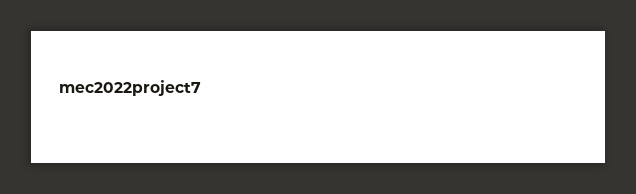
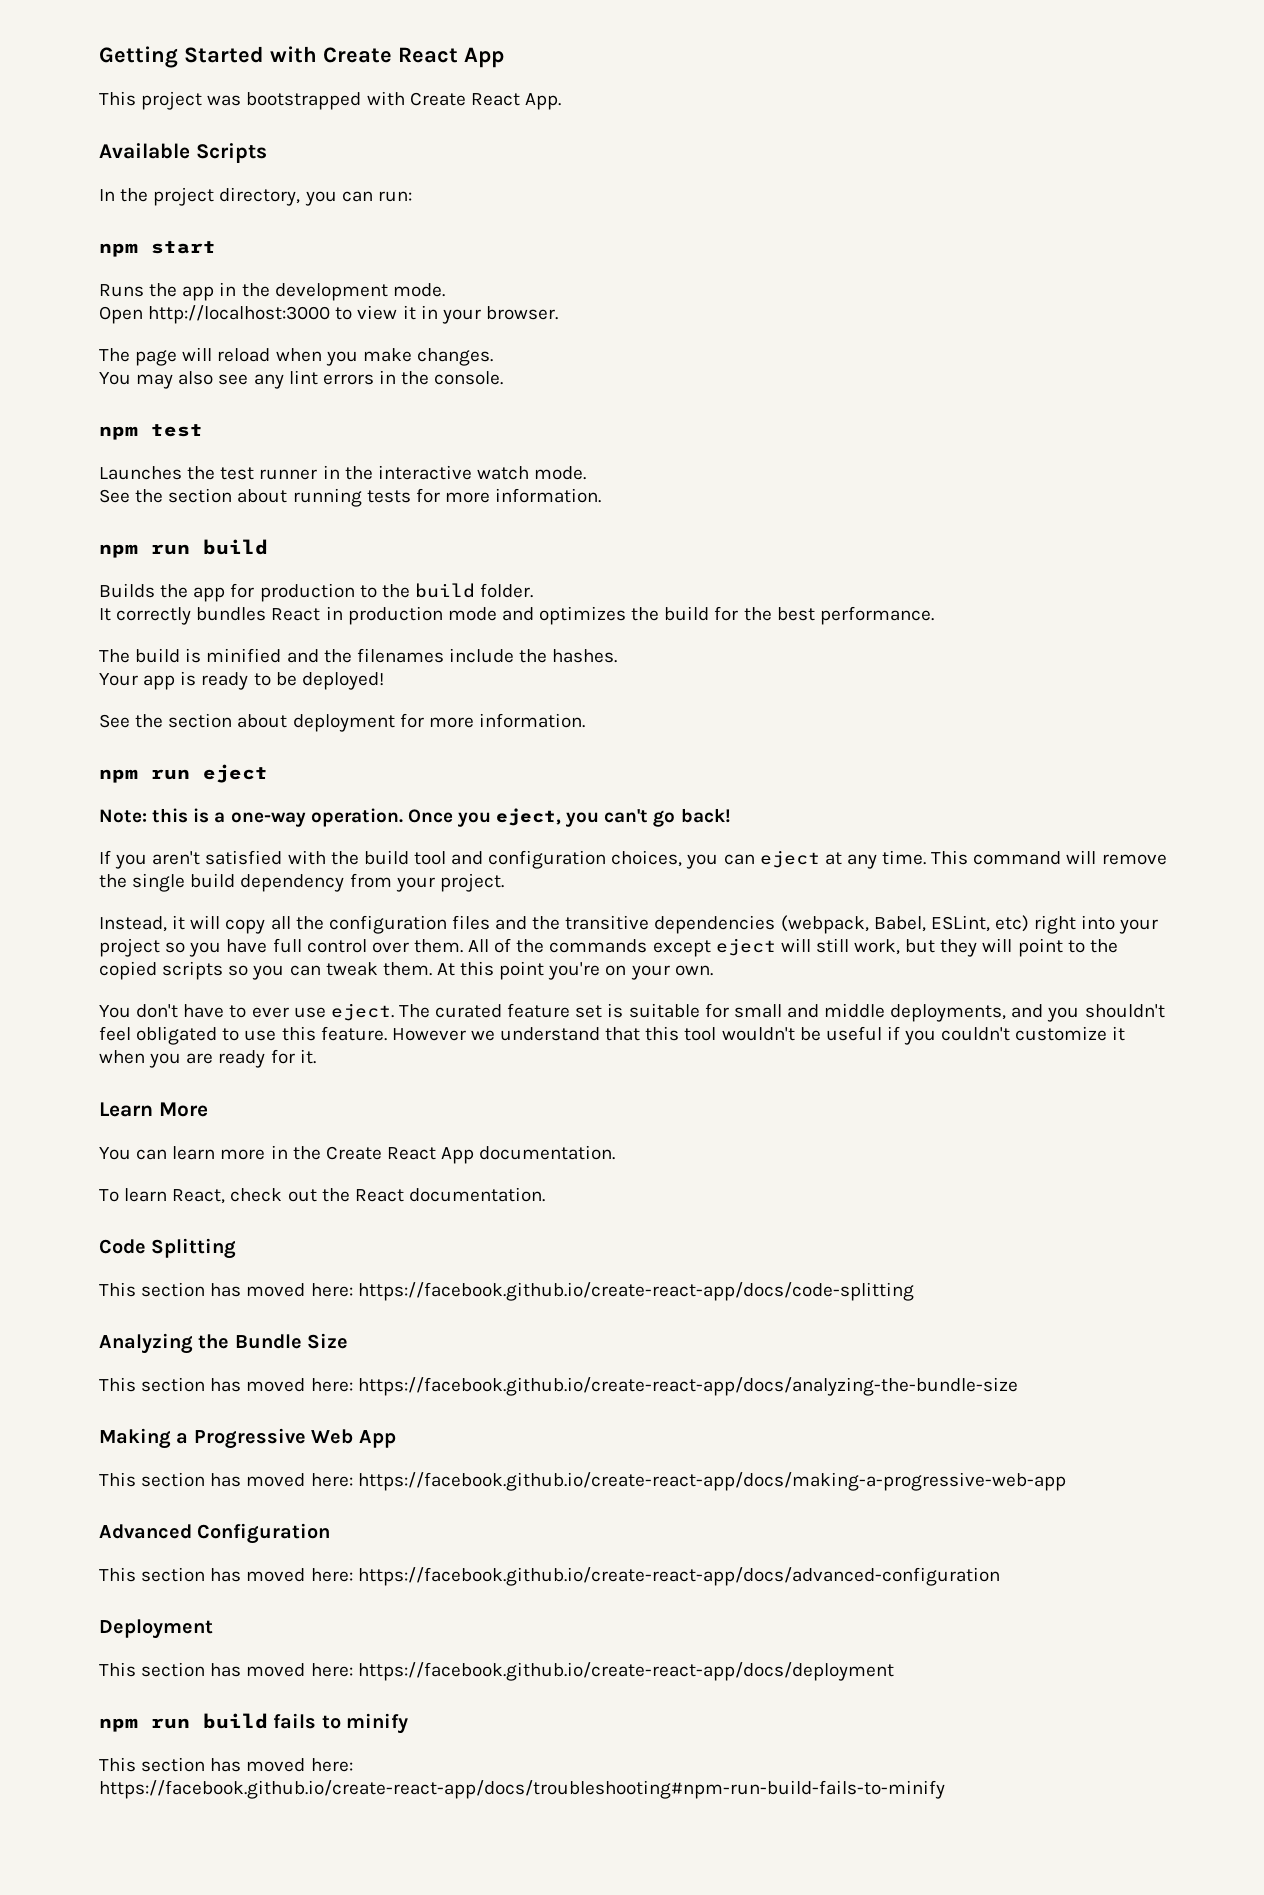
- mec2022project7
+ Getting Started with Create React App
+ This project was bootstrapped with Create React App.
+ Available Scripts
+ In the project directory, you can run:
+ npm start
+ Runs the app in the development mode.
+ Open http://localhost:3000 to view it in your browser.
+ The page will reload when you make changes.
+ You may also see any lint errors in the console.
+ npm test
+ Launches the test runner in the interactive watch mode.
+ See the section about running tests for more information.
+ npm run build
+ Builds the app for production to the build folder.
+ It correctly bundles React in production mode and optimizes the build for the best performance.
+ The build is minified and the filenames include the hashes.
+ Your app is ready to be deployed!
+ See the section about deployment for more information.
+ npm run eject
+ Note: this is a one-way operation. Once you eject, you can't go back!
+ If you aren't satisfied with the build tool and configuration choices, you can eject at any time. This command will remove the single build dependency from your project.
+ Instead, it will copy all the configuration files and the transitive dependencies (webpack, Babel, ESLint, etc) right into your project so you have full control over them. All of the commands except eject will still work, but they will point to the copied scripts so you can tweak them. At this point you're on your own.
+ You don't have to ever use eject. The curated feature set is suitable for small and middle deployments, and you shouldn't feel obligated to use this feature. However we understand that this tool wouldn't be useful if you couldn't customize it when you are ready for it.
+ Learn More
+ You can learn more in the Create React App documentation.
+ To learn React, check out the React documentation.
+ Code Splitting
+ This section has moved here: https://facebook.github.io/create-react-app/docs/code-splitting
+ Analyzing the Bundle Size
+ This section has moved here: https://facebook.github.io/create-react-app/docs/analyzing-the-bundle-size
+ Making a Progressive Web App
+ This section has moved here: https://facebook.github.io/create-react-app/docs/making-a-progressive-web-app
+ Advanced Configuration
+ This section has moved here: https://facebook.github.io/create-react-app/docs/advanced-configuration
+ Deployment
+ This section has moved here: https://facebook.github.io/create-react-app/docs/deployment
+ npm run build fails to minify
+ This section has moved here: https://facebook.github.io/create-react-app/docs/troubleshooting#npm-run-build-fails-to-minify

